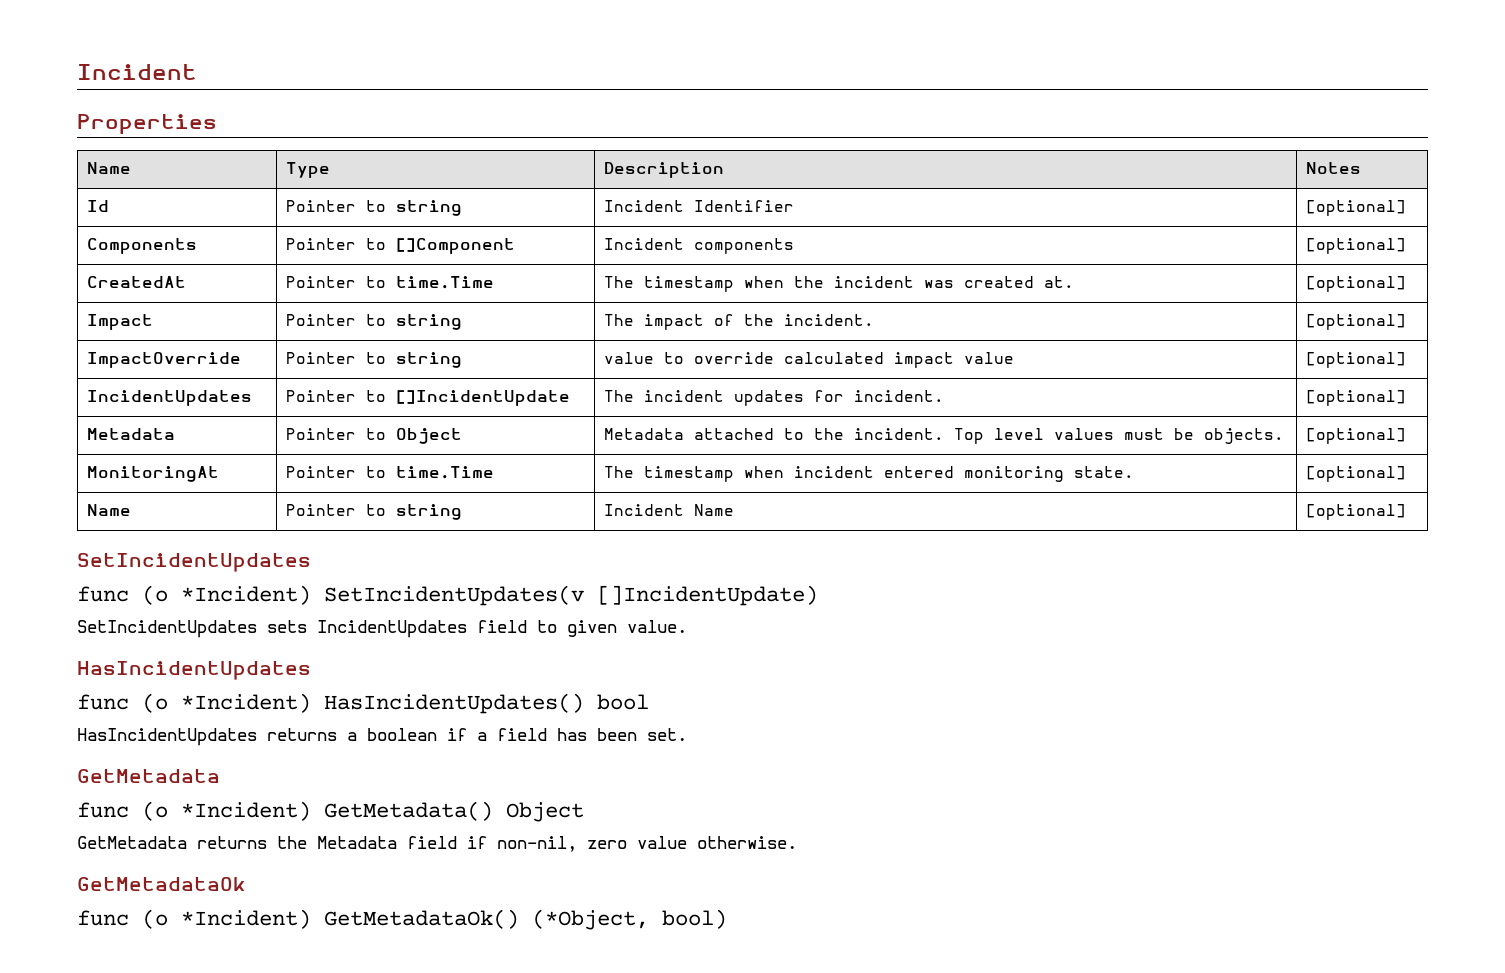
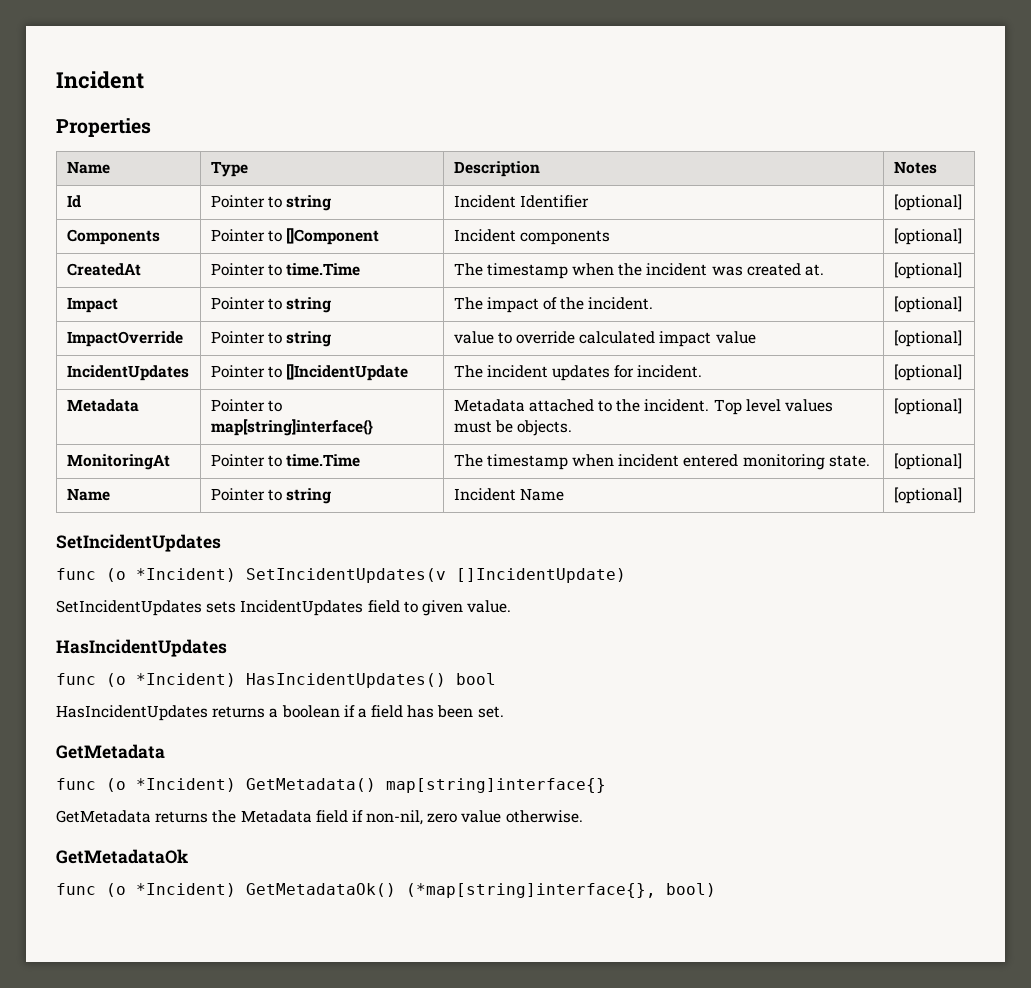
- Metadata | Pointer to Object | Metadata attached to the incident. Top level values must be objects. | [optional]
+ Metadata | Pointer to map[string]interface{} | Metadata attached to the incident. Top level values must be objects. | [optional]
- func (o *Incident) GetMetadata() Object
+ func (o *Incident) GetMetadata() map[string]interface{}
- func (o *Incident) GetMetadataOk() (*Object, bool)
+ func (o *Incident) GetMetadataOk() (*map[string]interface{}, bool)

